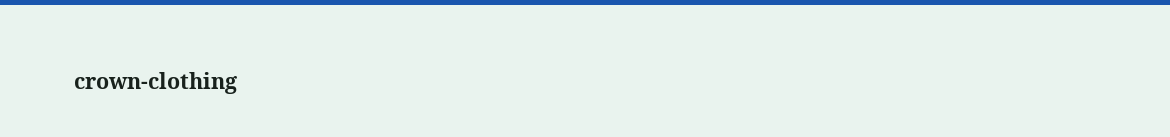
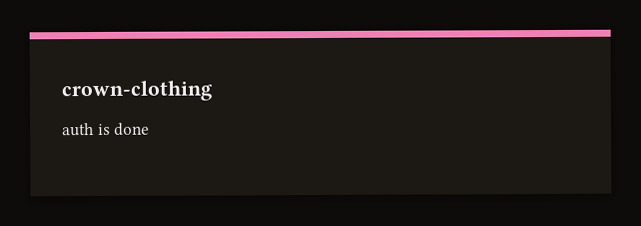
+ auth is done

